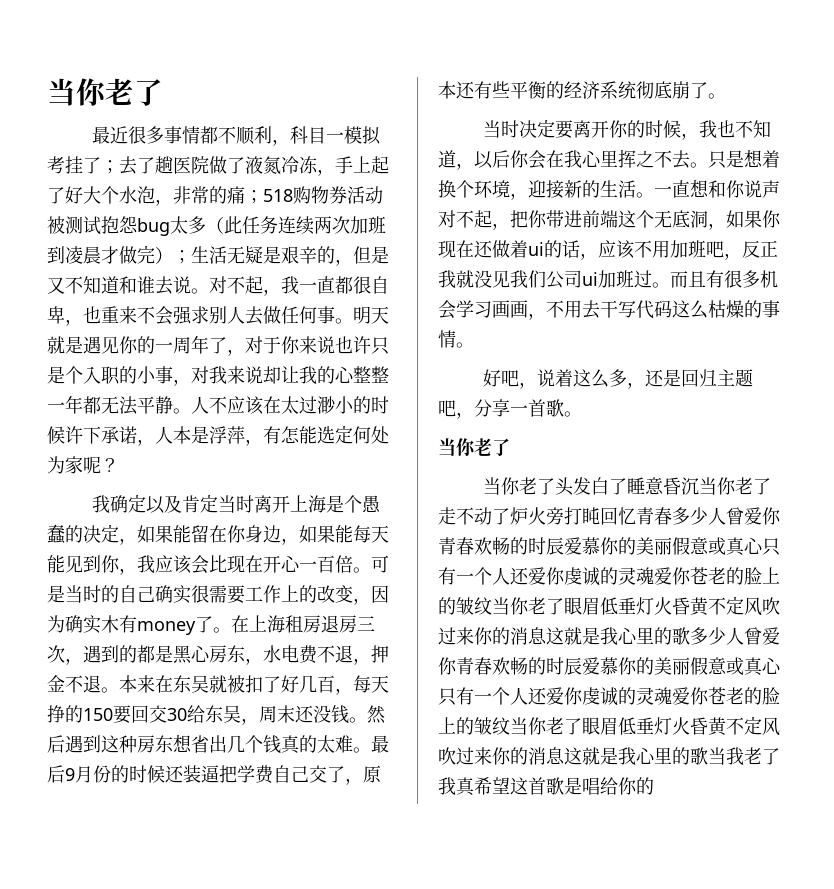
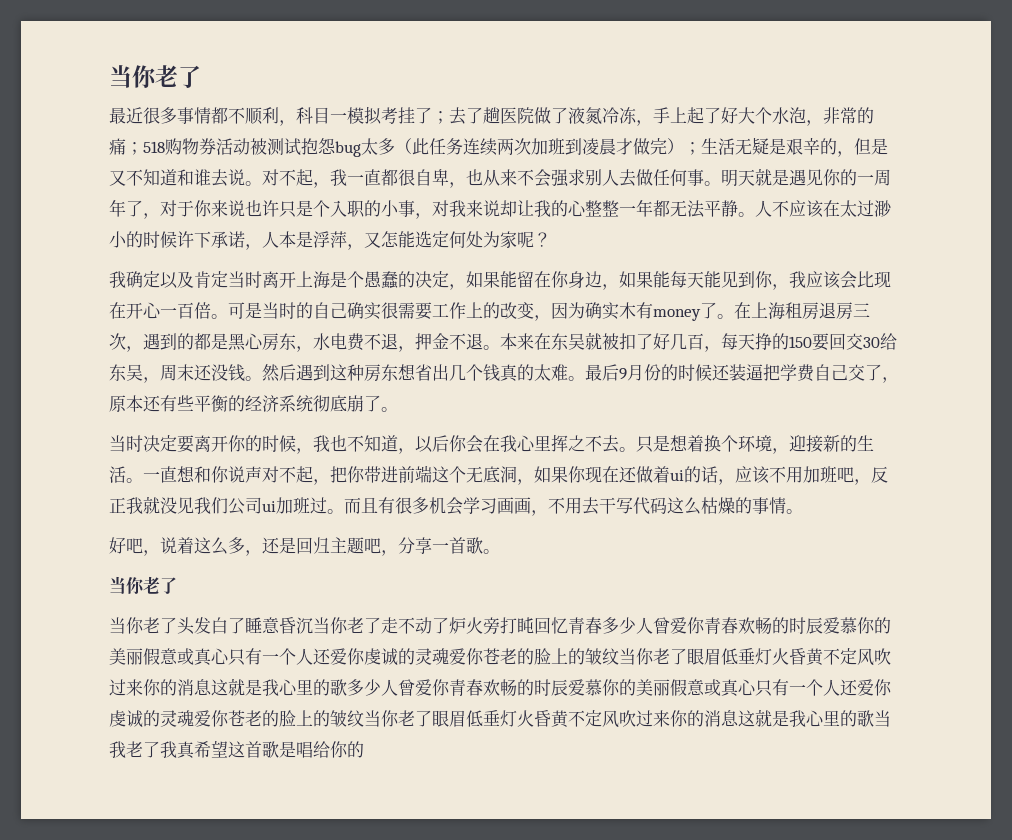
- 对不起，我一直都很自卑，也重来不会强求别人去做任何事。
+ 对不起，我一直都很自卑，也从来不会强求别人去做任何事。
- 人不应该在太过渺小的时候许下承诺，人本是浮萍，有怎能选定何处为家呢？
+ 人不应该在太过渺小的时候许下承诺，人本是浮萍，又怎能选定何处为家呢？

